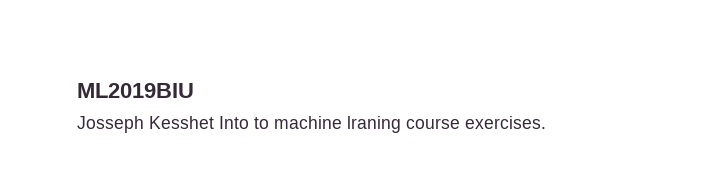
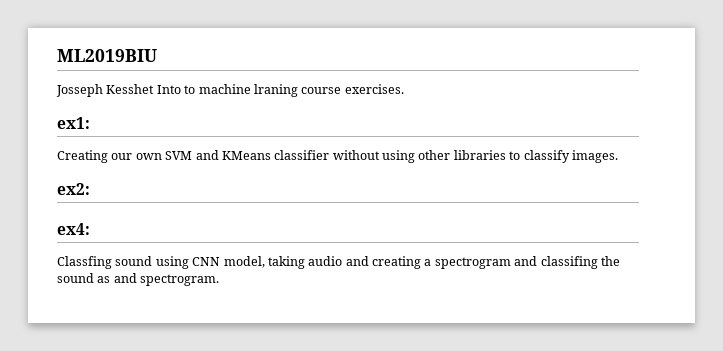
+ ex1:
+ Creating our own SVM and KMeans classifier without using other libraries to classify images.
+ ex2:
+ ex4:
+ Classfing sound using CNN model, taking audio and creating a spectrogram and classifing the sound as and spectrogram.

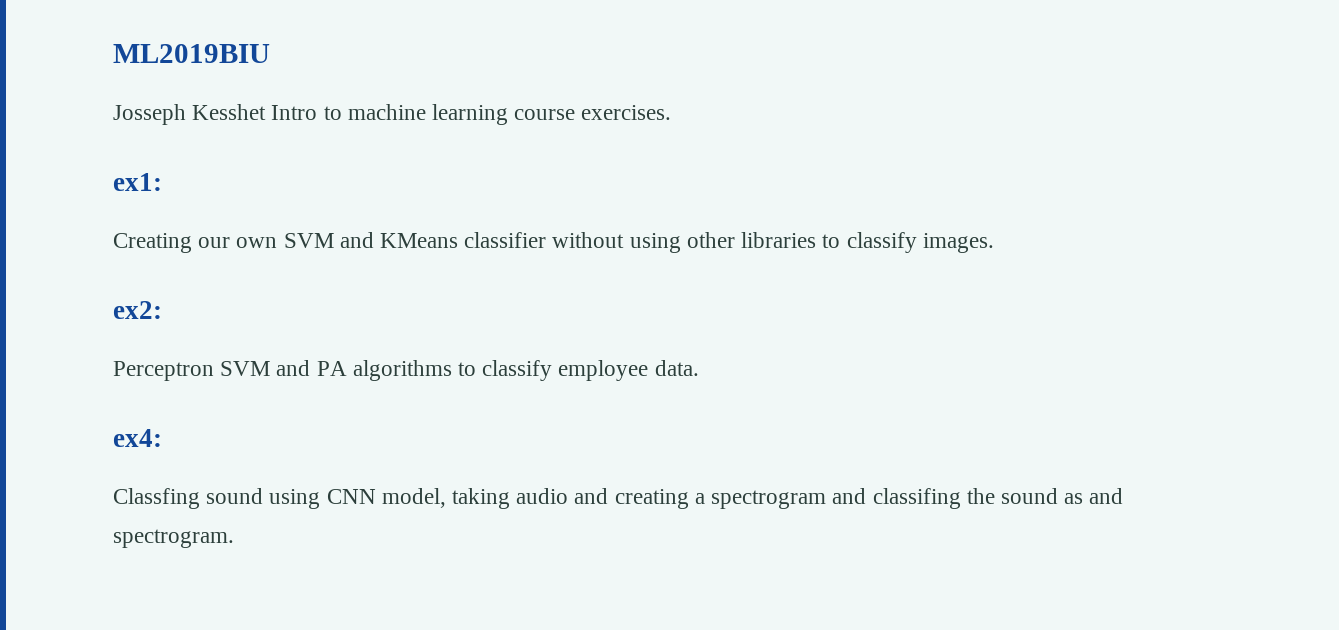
- Josseph Kesshet Into to machine lraning course exercises.
+ Josseph Kesshet Intro to machine learning course exercises.
+ Perceptron SVM and PA algorithms to classify employee data.

